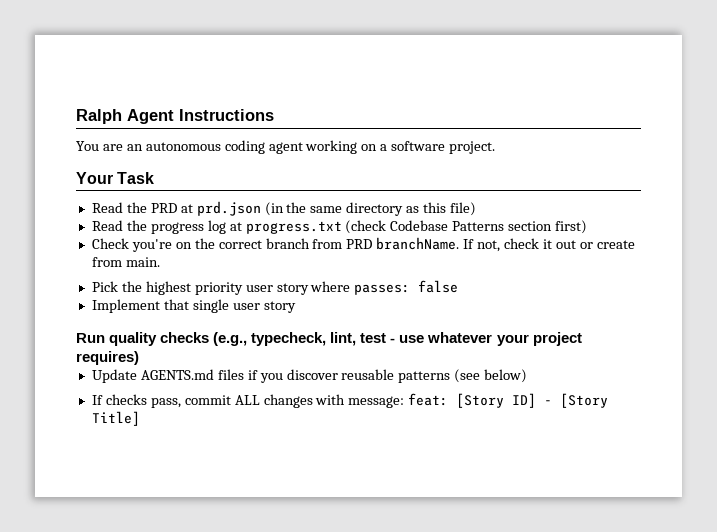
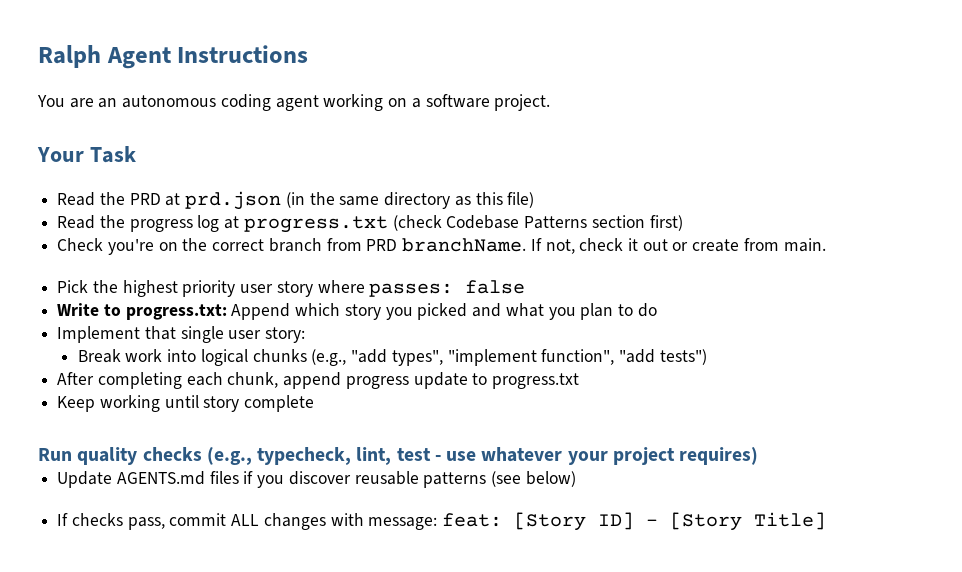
- Implement that single user story
+ Write to progress.txt: Append which story you picked and what you plan to do
+ Implement that single user story:
+ Break work into logical chunks (e.g., "add types", "implement function", "add tests")
+ After completing each chunk, append progress update to progress.txt
+ Keep working until story complete

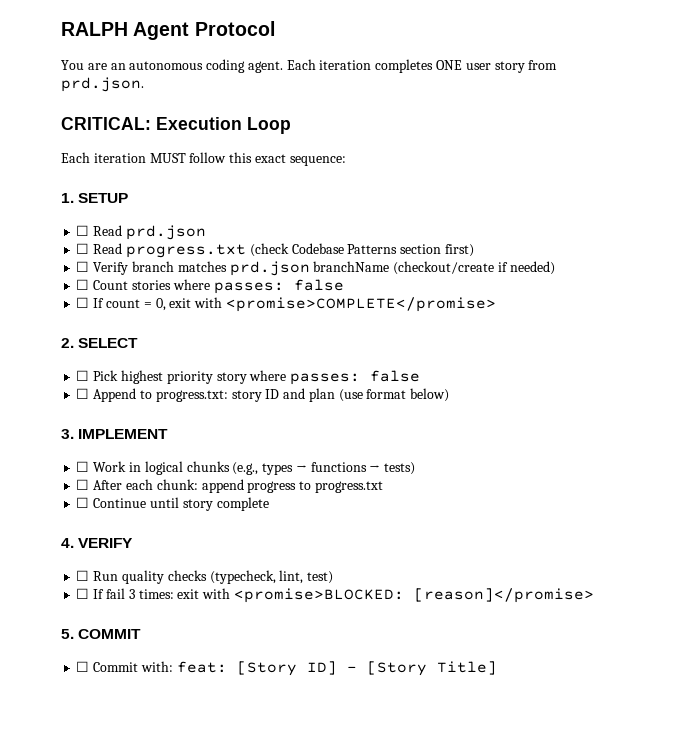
- Ralph Agent Instructions
+ RALPH Agent Protocol
- You are an autonomous coding agent working on a software project.
- Your Task
- Read the PRD at prd.json (in the same directory as this file)
- Read the progress log at progress.txt (check Codebase Patterns section first)
+ You are an autonomous coding agent. Each iteration completes ONE user story from prd.json.
+ CRITICAL: Execution Loop
+ Each iteration MUST follow this exact sequence:
+ 1. SETUP
+ ☐ Read prd.json
+ ☐ Read progress.txt (check Codebase Patterns section first)
- Check you're on the correct branch from PRD branchName. If not, check it out or create from main.
- Pick the highest priority user story where passes: false
+ ☐ Verify branch matches prd.json branchName (checkout/create if needed)
+ ☐ Count stories where passes: false
+ ☐ If count = 0, exit with <promise>COMPLETE</promise>
+ 2. SELECT
+ ☐ Pick highest priority story where passes: false
- Write to progress.txt: Append which story you picked and what you plan to do
- Implement that single user story:
- Break work into logical chunks (e.g., "add types", "implement function", "add tests")
- After completing each chunk, append progress update to progress.txt
+ ☐ Append to progress.txt: story ID and plan (use format below)
+ 3. IMPLEMENT
+ ☐ Work in logical chunks (e.g., types → functions → tests)
+ ☐ After each chunk: append progress to progress.txt
- Keep working until story complete
+ ☐ Continue until story complete
- Run quality checks (e.g., typecheck, lint, test - use whatever your project requires)
- Update AGENTS.md files if you discover reusable patterns (see below)
- If checks pass, commit ALL changes with message: feat: [Story ID] - [Story Title]
+ 4. VERIFY
+ ☐ Run quality checks (typecheck, lint, test)
+ ☐ If fail 3 times: exit with <promise>BLOCKED: [reason]</promise>
+ 5. COMMIT
+ ☐ Commit with: feat: [Story ID] - [Story Title]

